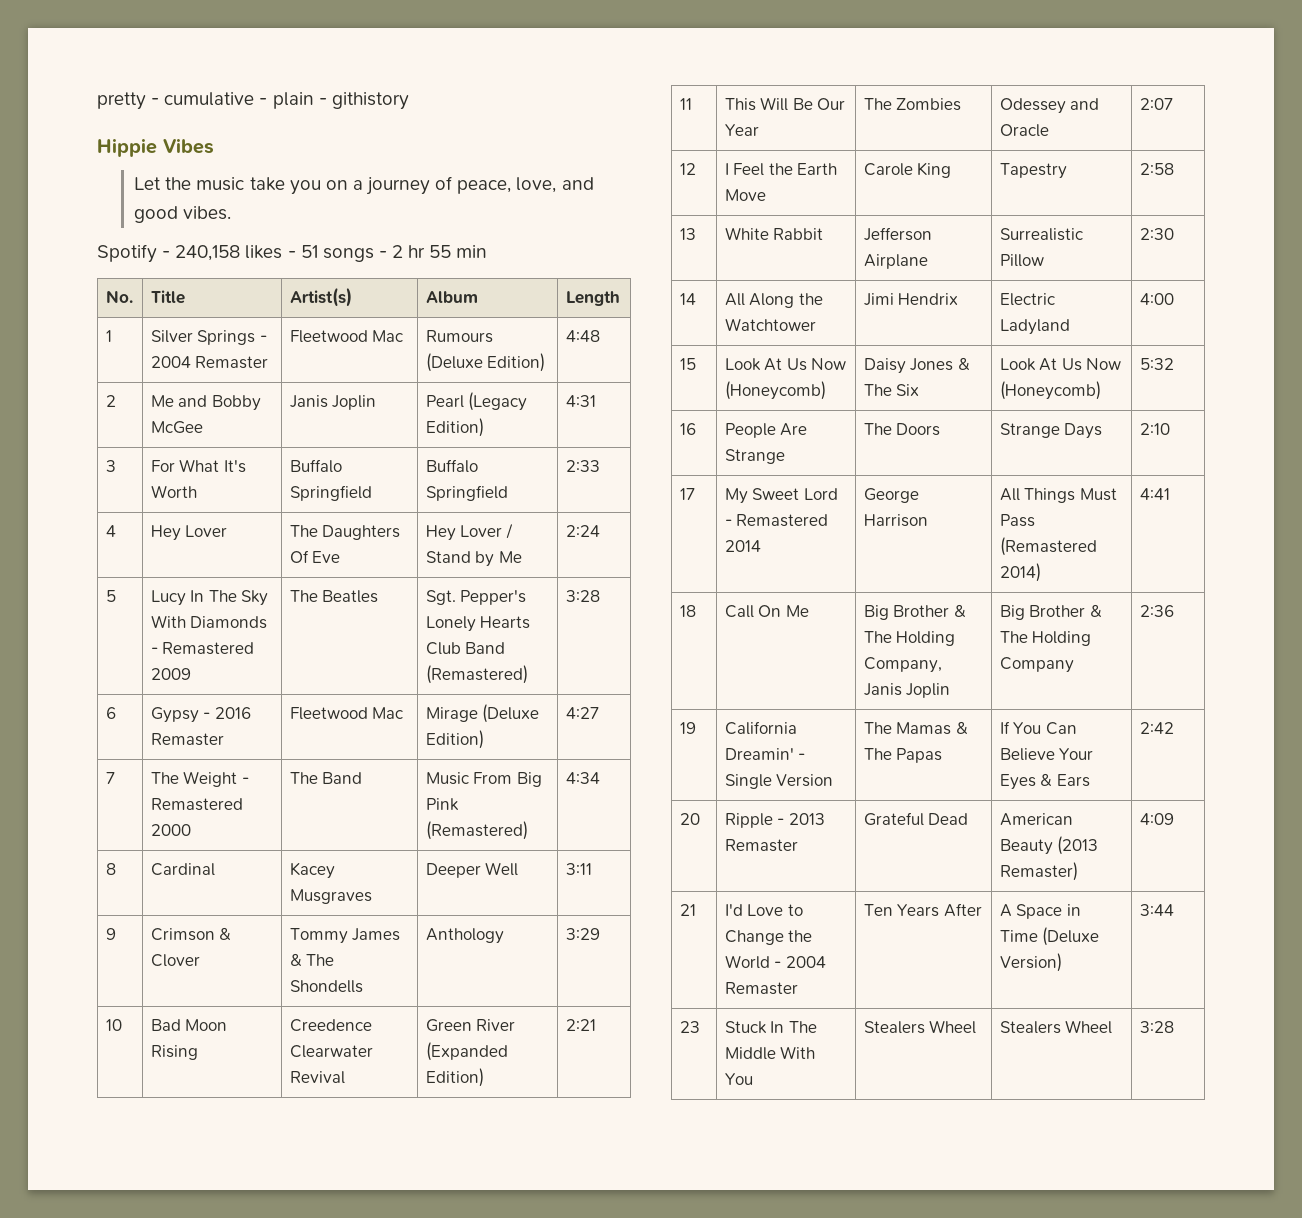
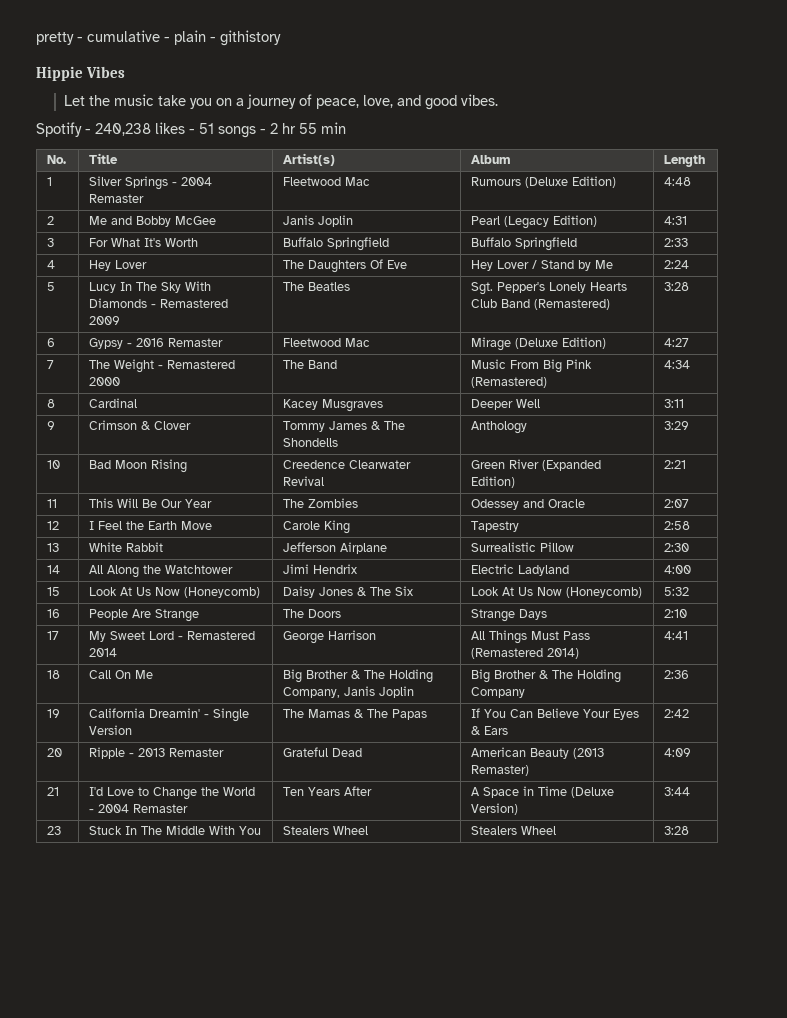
- Spotify - 240,158 likes - 51 songs - 2 hr 55 min
+ Spotify - 240,238 likes - 51 songs - 2 hr 55 min

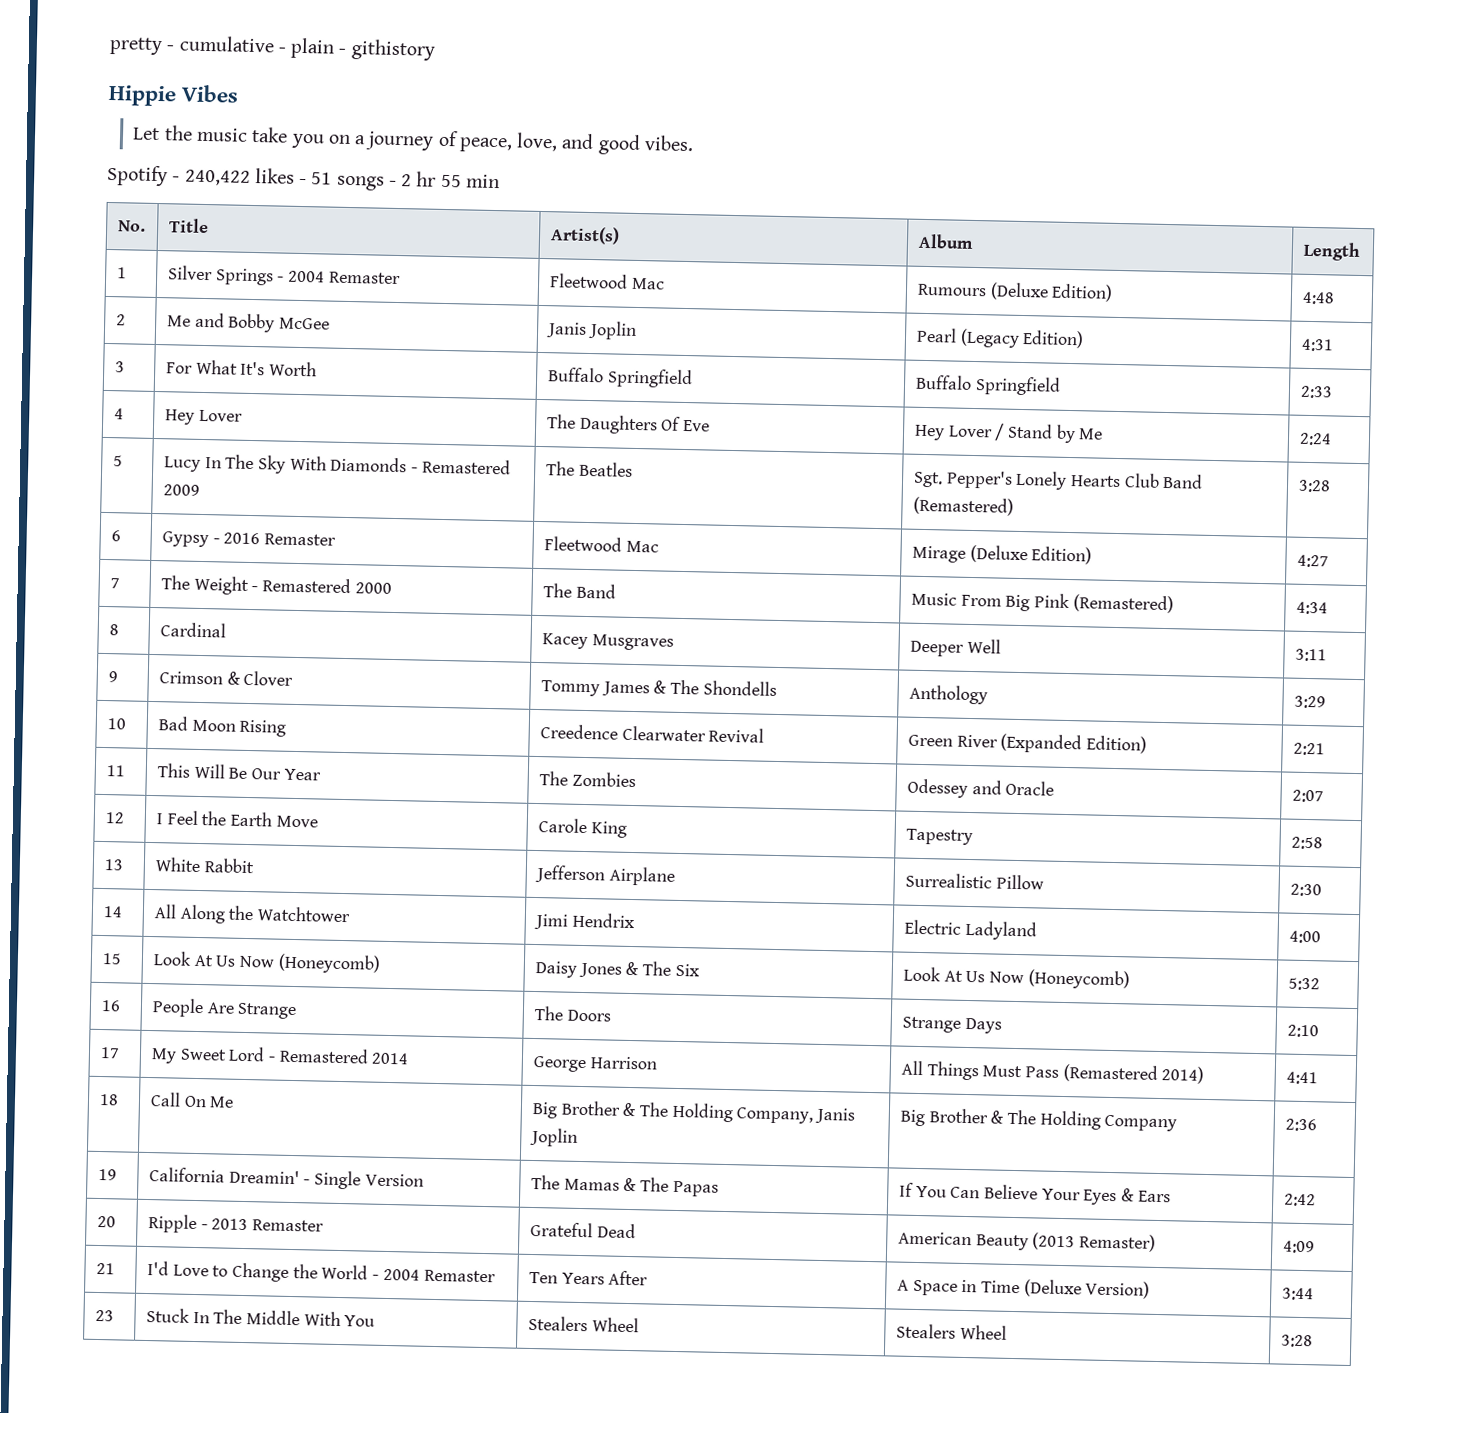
- Spotify - 240,238 likes - 51 songs - 2 hr 55 min
+ Spotify - 240,422 likes - 51 songs - 2 hr 55 min

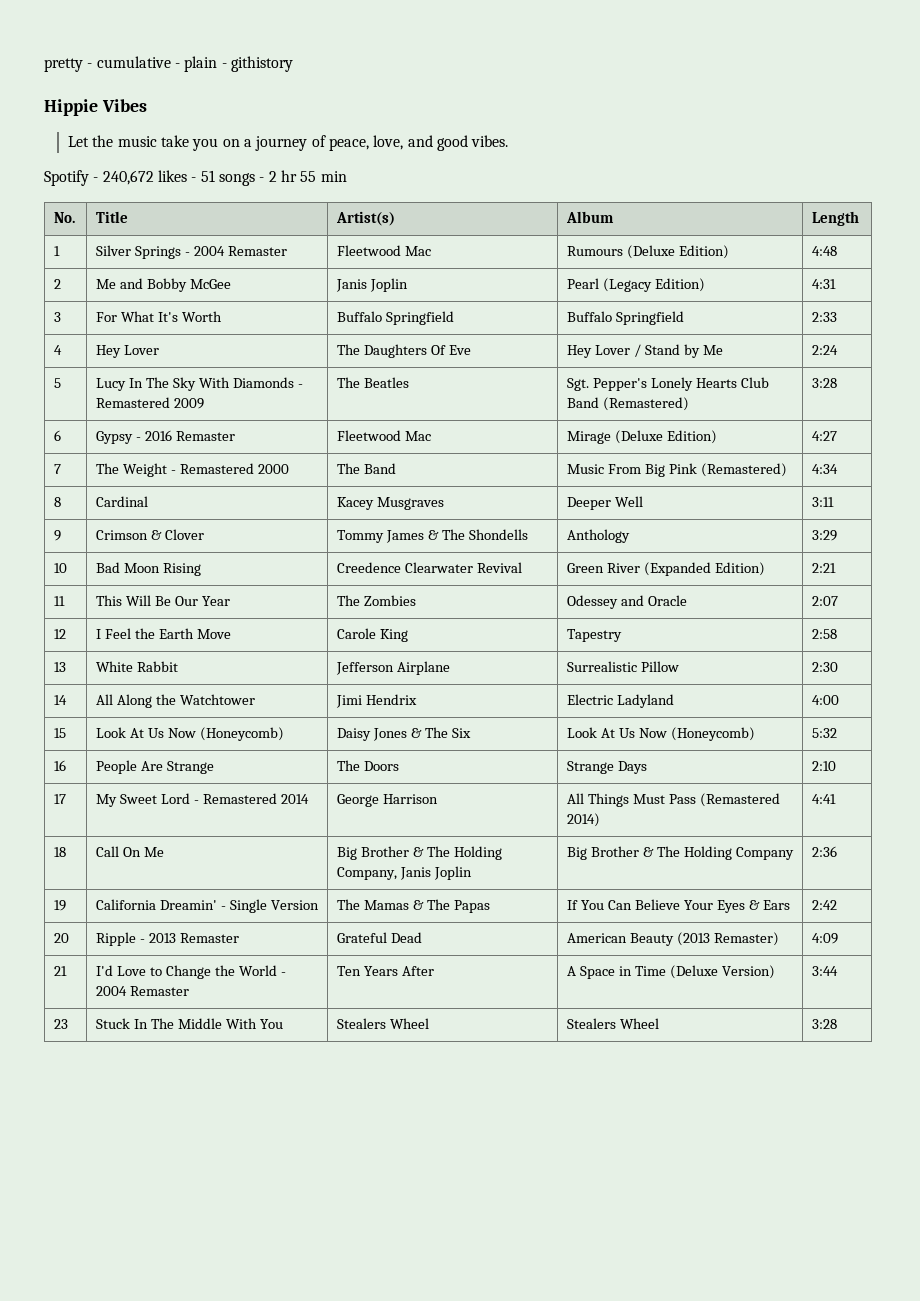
- Spotify - 240,422 likes - 51 songs - 2 hr 55 min
+ Spotify - 240,672 likes - 51 songs - 2 hr 55 min

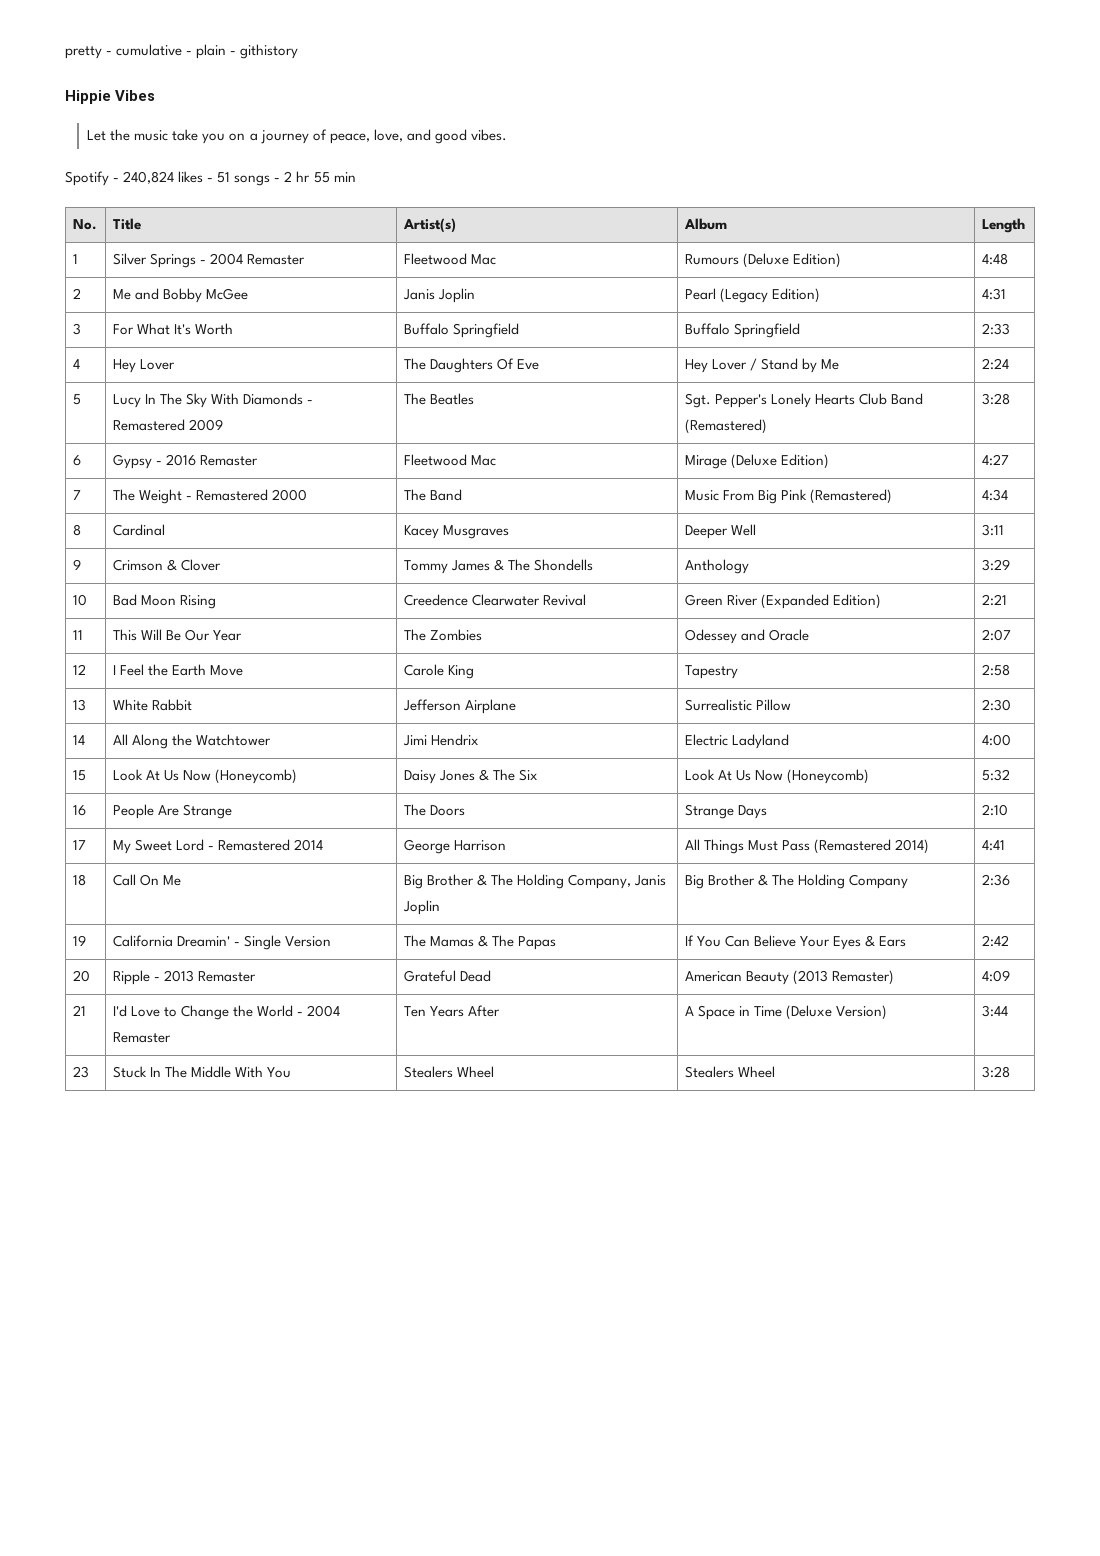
- Spotify - 240,672 likes - 51 songs - 2 hr 55 min
+ Spotify - 240,824 likes - 51 songs - 2 hr 55 min

